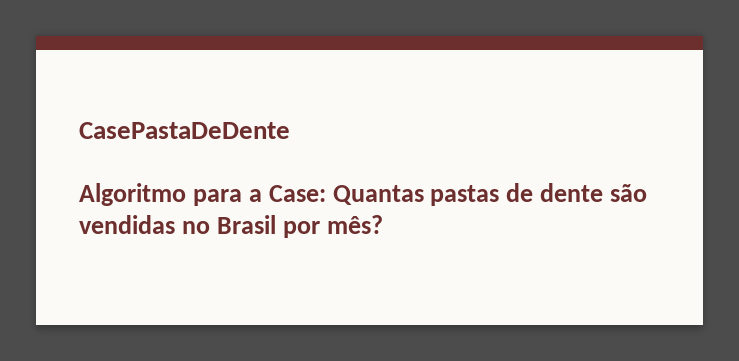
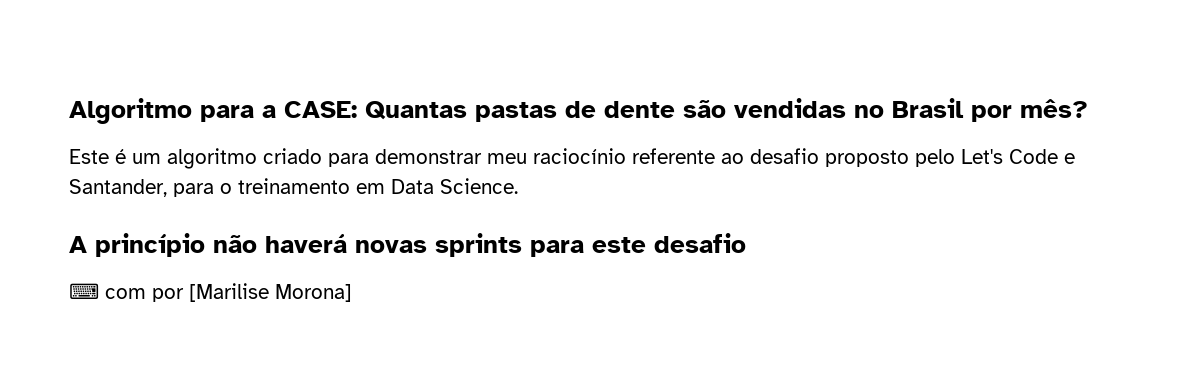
- CasePastaDeDente
- Algoritmo para a Case: Quantas pastas de dente são vendidas no Brasil por mês?
+ Algoritmo para a CASE: Quantas pastas de dente são vendidas no Brasil por mês?
+ Este é um algoritmo criado para demonstrar meu raciocínio referente ao desafio proposto pelo Let's Code e Santander, para o treinamento em Data Science.
+ A princípio não haverá novas sprints para este desafio
+ ⌨ com por [Marilise Morona]

